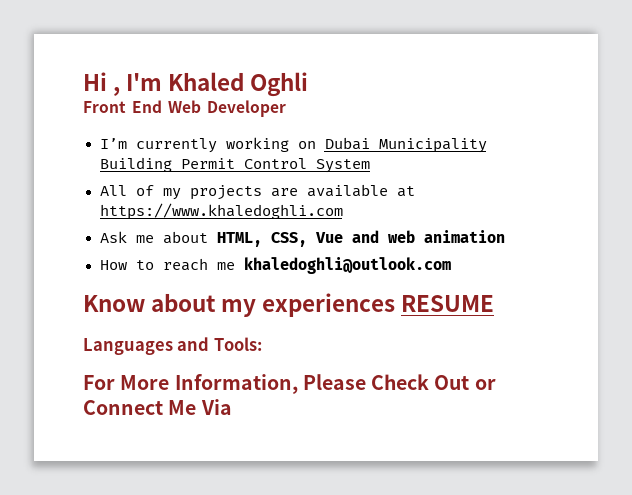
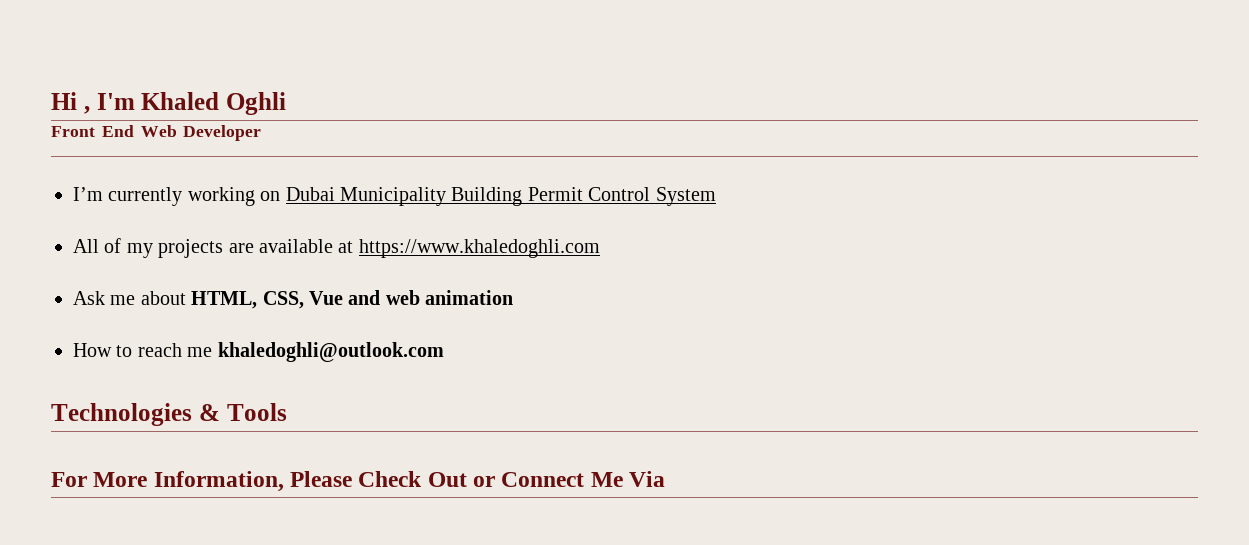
- Know about my experiences RESUME
- Languages and Tools:
+ Technologies & Tools

